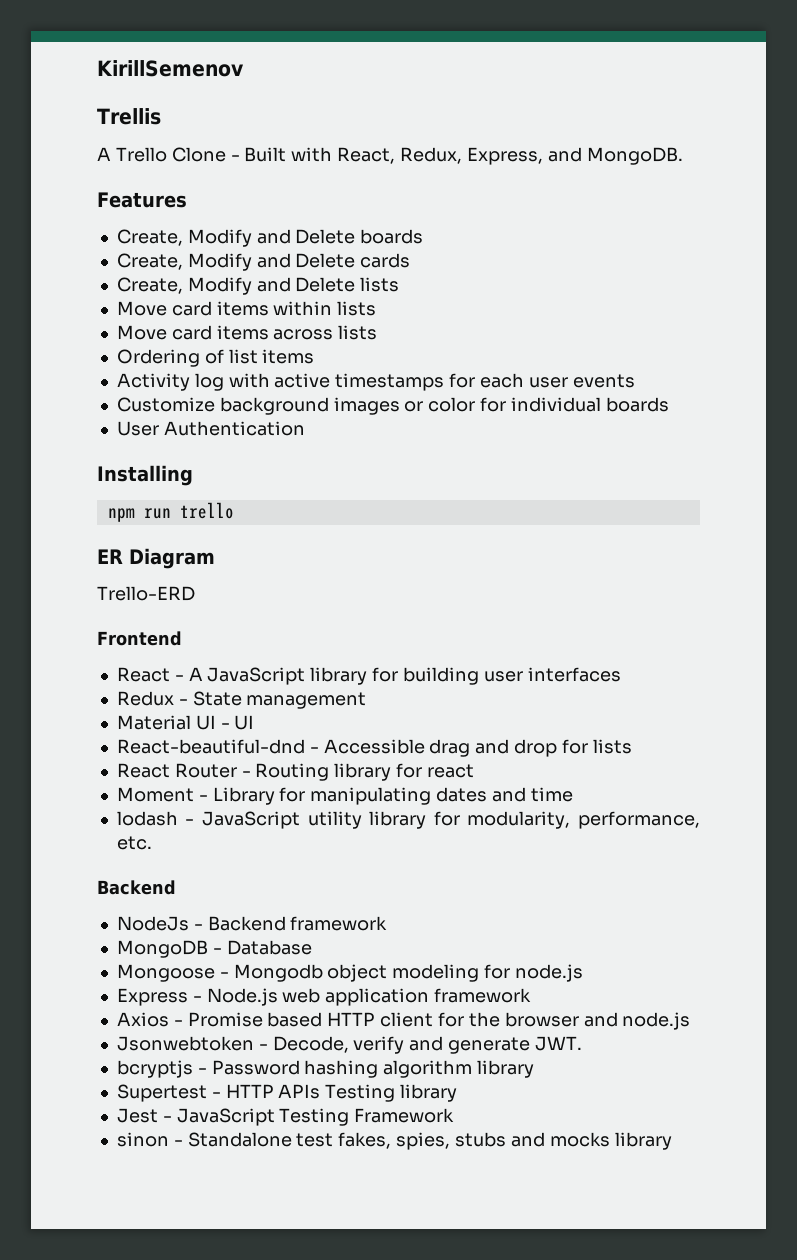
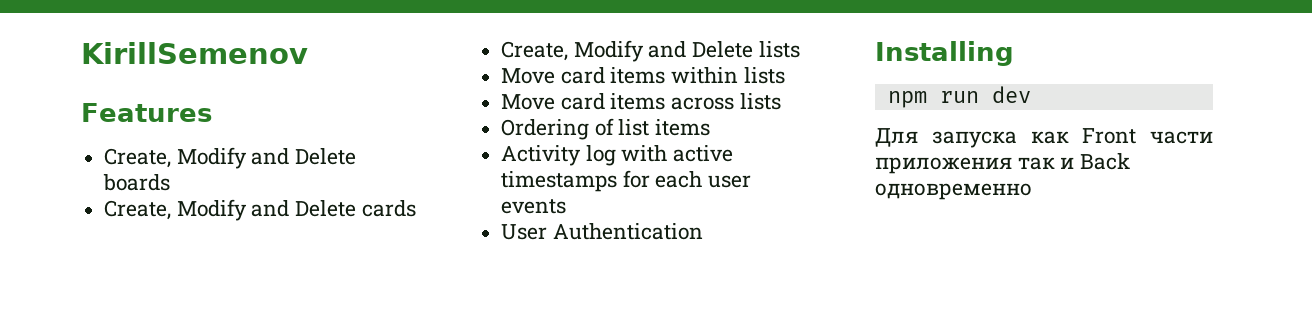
- Trellis
- A Trello Clone - Built with React, Redux, Express, and MongoDB.
- Customize background images or color for individual boards
- npm run trello
- ER Diagram
- Trello-ERD
- Frontend
- React - A JavaScript library for building user interfaces
- Redux - State management
- Material UI - UI
- React-beautiful-dnd - Accessible drag and drop for lists
- React Router - Routing library for react
- Moment - Library for manipulating dates and time
- lodash - JavaScript utility library for modularity, performance, etc.
- Backend
- NodeJs - Backend framework
- MongoDB - Database
- Mongoose - Mongodb object modeling for node.js
- Express - Node.js web application framework
- Axios - Promise based HTTP client for the browser and node.js
- Jsonwebtoken - Decode, verify and generate JWT.
- bcryptjs - Password hashing algorithm library
- Supertest - HTTP APIs Testing library
- Jest - JavaScript Testing Framework
- sinon - Standalone test fakes, spies, stubs and mocks library
+ npm run dev
+ Для запуска как Front части приложения так и Back одновременно

